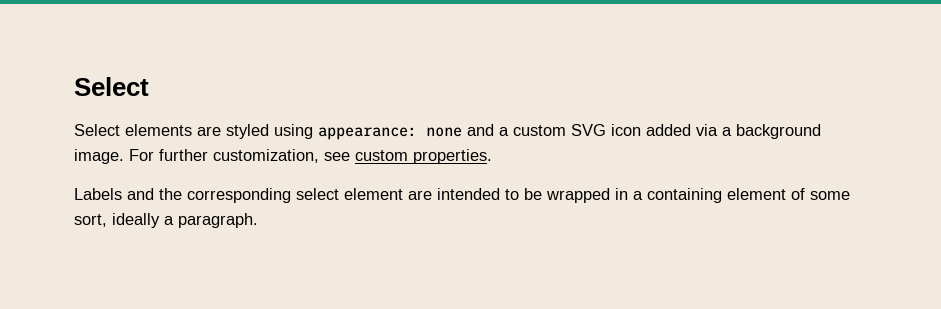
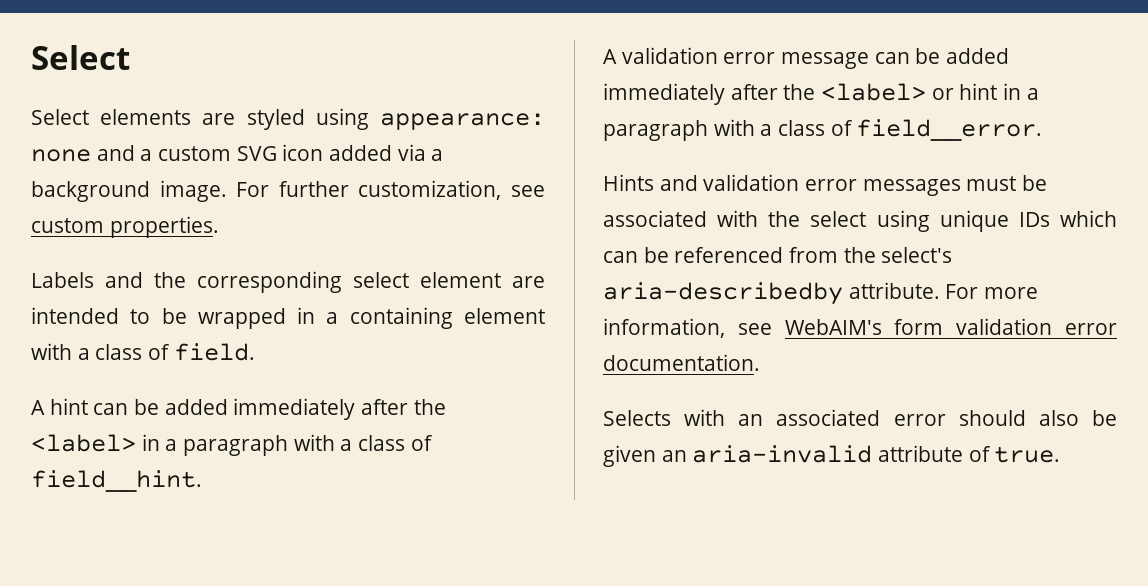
- Labels and the corresponding select element are intended to be wrapped in a containing element of some sort, ideally a paragraph.
+ Labels and the corresponding select element are intended to be wrapped in a containing element with a class of field.
+ A hint can be added immediately after the <label> in a paragraph with a class of field__hint.
+ A validation error message can be added immediately after the <label> or hint in a paragraph with a class of field__error.
+ Hints and validation error messages must be associated with the select using unique IDs which can be referenced from the select's aria-describedby attribute. For more information, see WebAIM's form validation error documentation.
+ Selects with an associated error should also be given an aria-invalid attribute of true.

